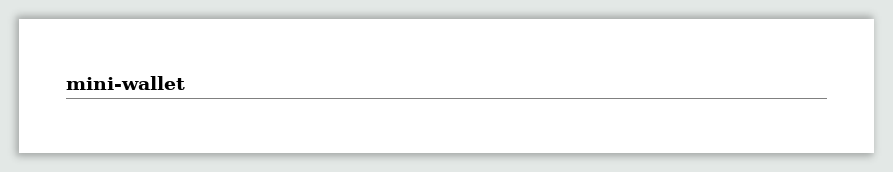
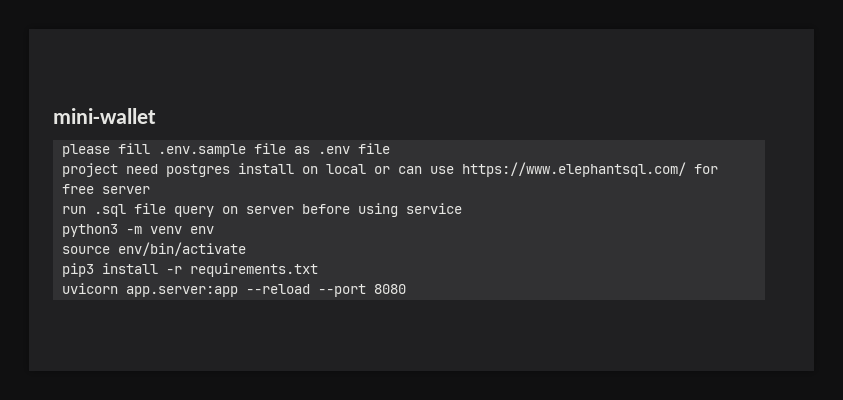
+ please fill .env.sample file as .env file
+ project need postgres install on local or can use https://www.elephantsql.com/ for free server
+ run .sql file query on server before using service
+ python3 -m venv env
+ source env/bin/activate
+ pip3 install -r requirements.txt
+ uvicorn app.server:app --reload --port 8080

